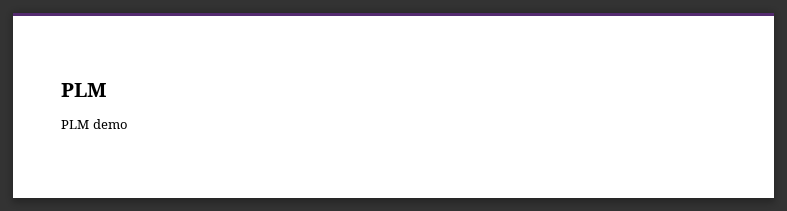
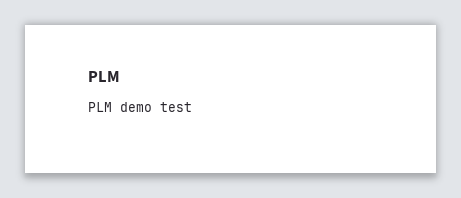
- PLM demo
+ PLM demo test

